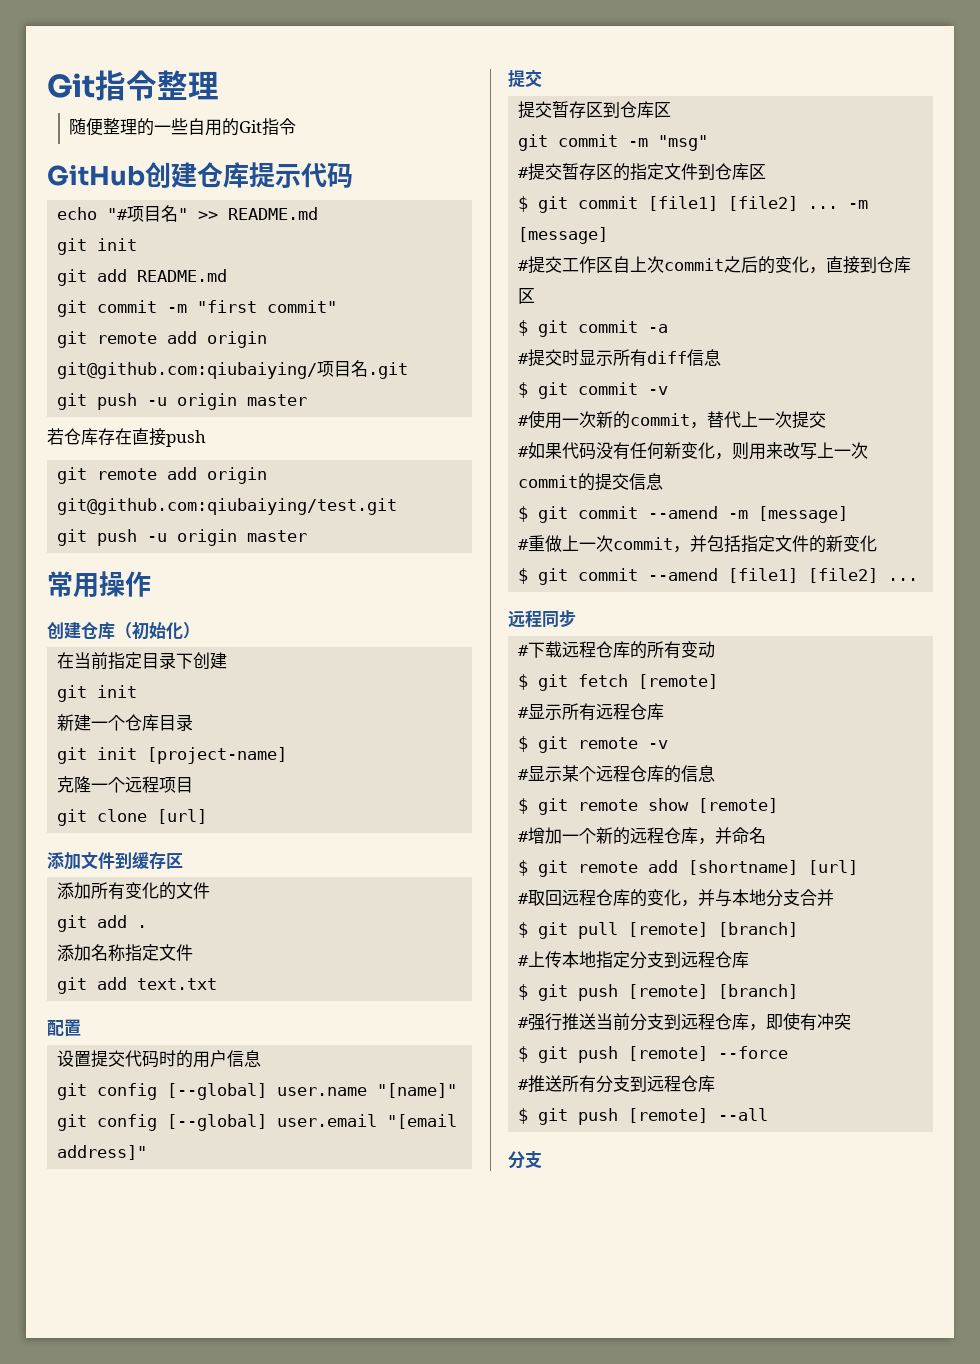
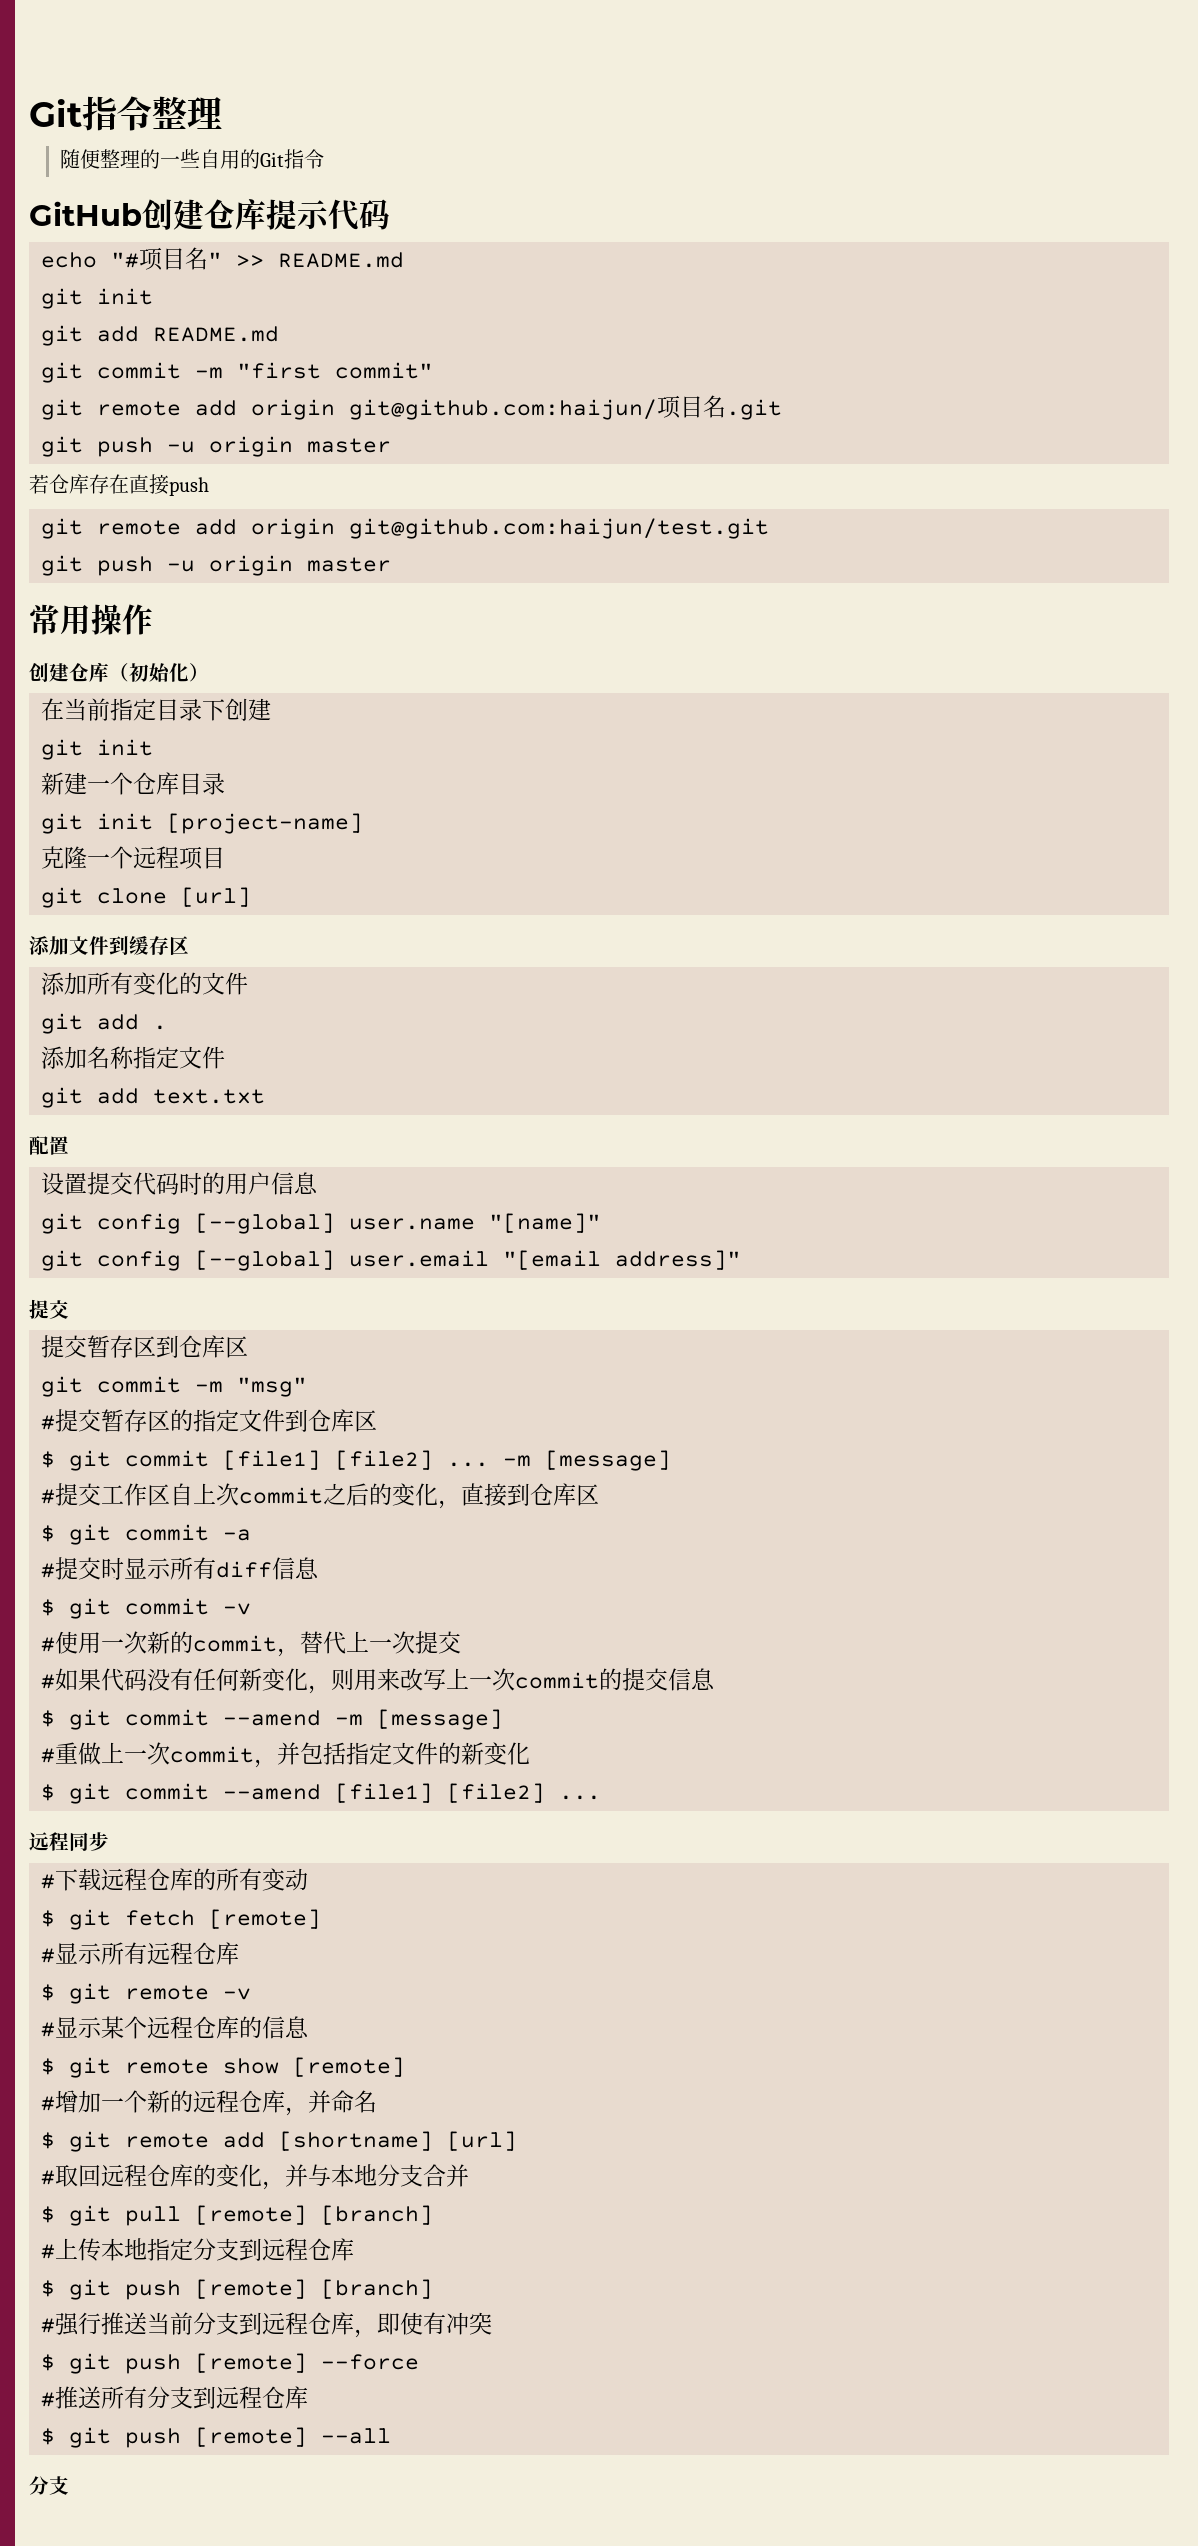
- git remote add origin git@github.com:qiubaiying/项目名.git
+ git remote add origin git@github.com:haijun/项目名.git
- git remote add origin git@github.com:qiubaiying/test.git
+ git remote add origin git@github.com:haijun/test.git

